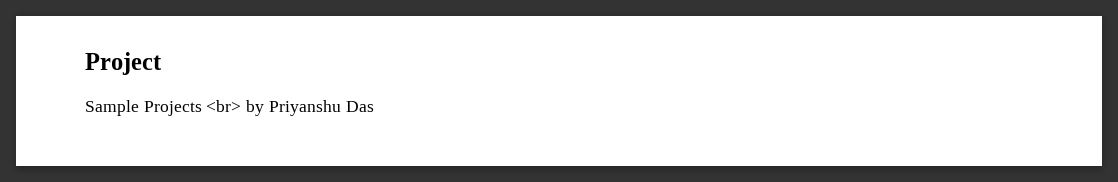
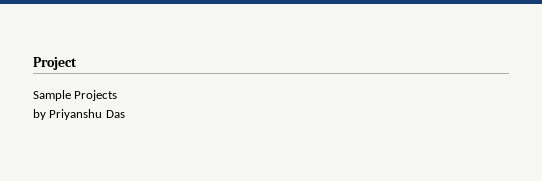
- Sample Projects <br> by Priyanshu Das
+ Sample Projects
+ by Priyanshu Das

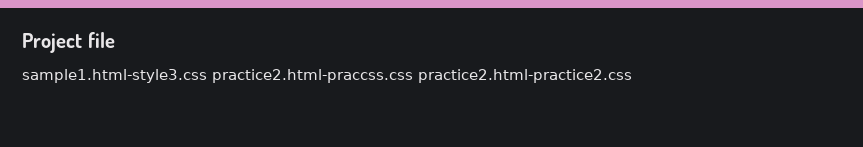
- Project
- Sample Projects
- by Priyanshu Das
+ Project file
+ sample1.html-style3.css practice2.html-praccss.css practice2.html-practice2.css

